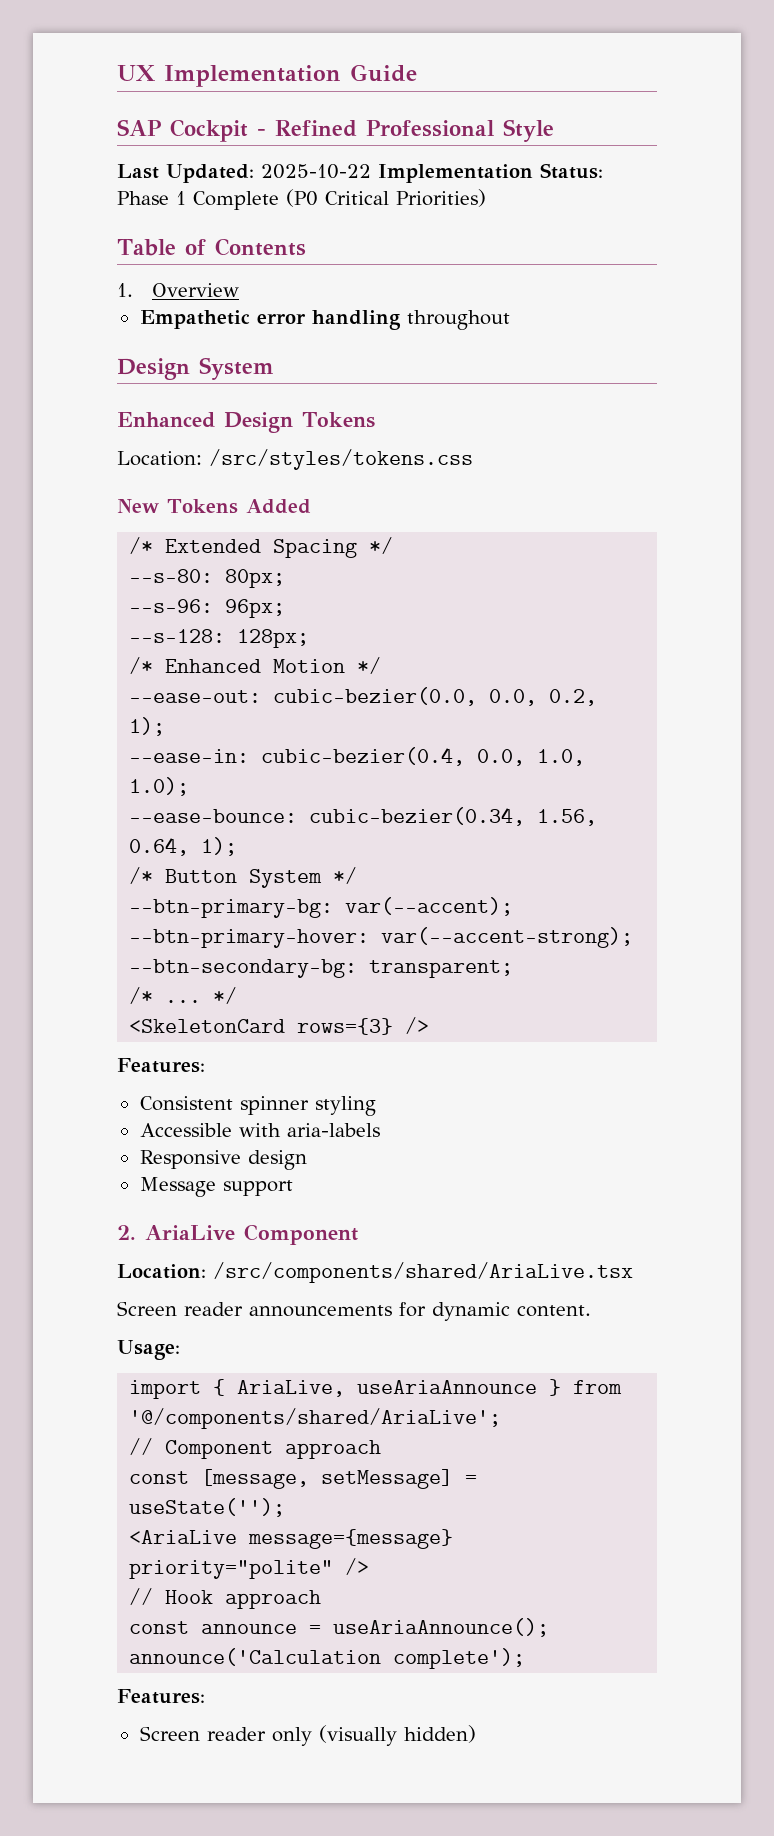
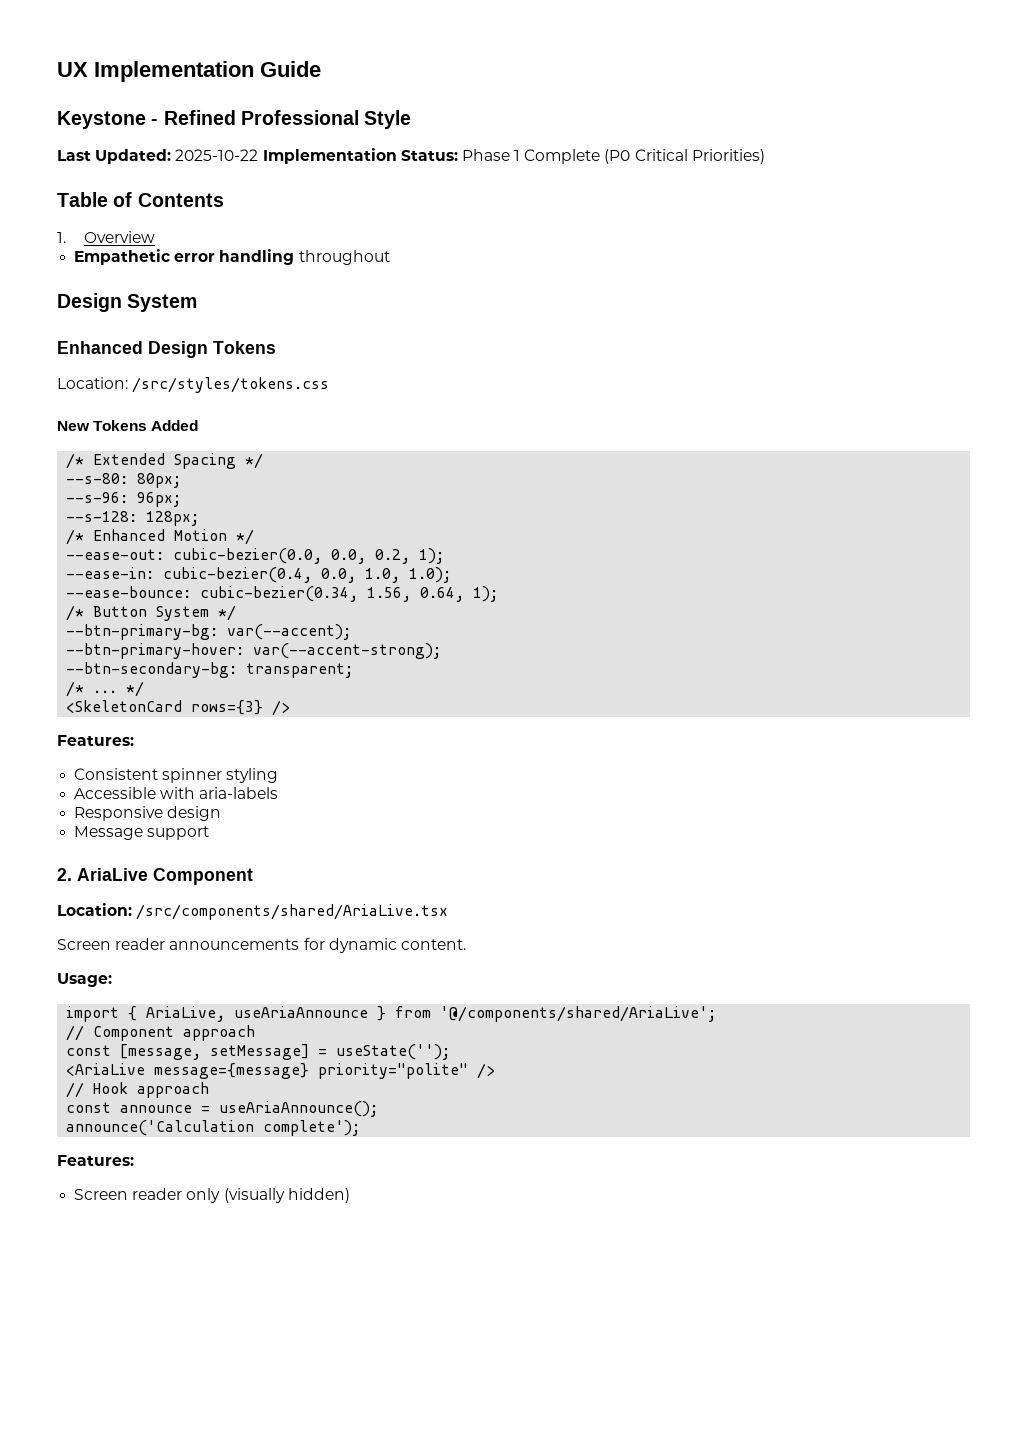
- SAP Cockpit - Refined Professional Style
+ Keystone - Refined Professional Style

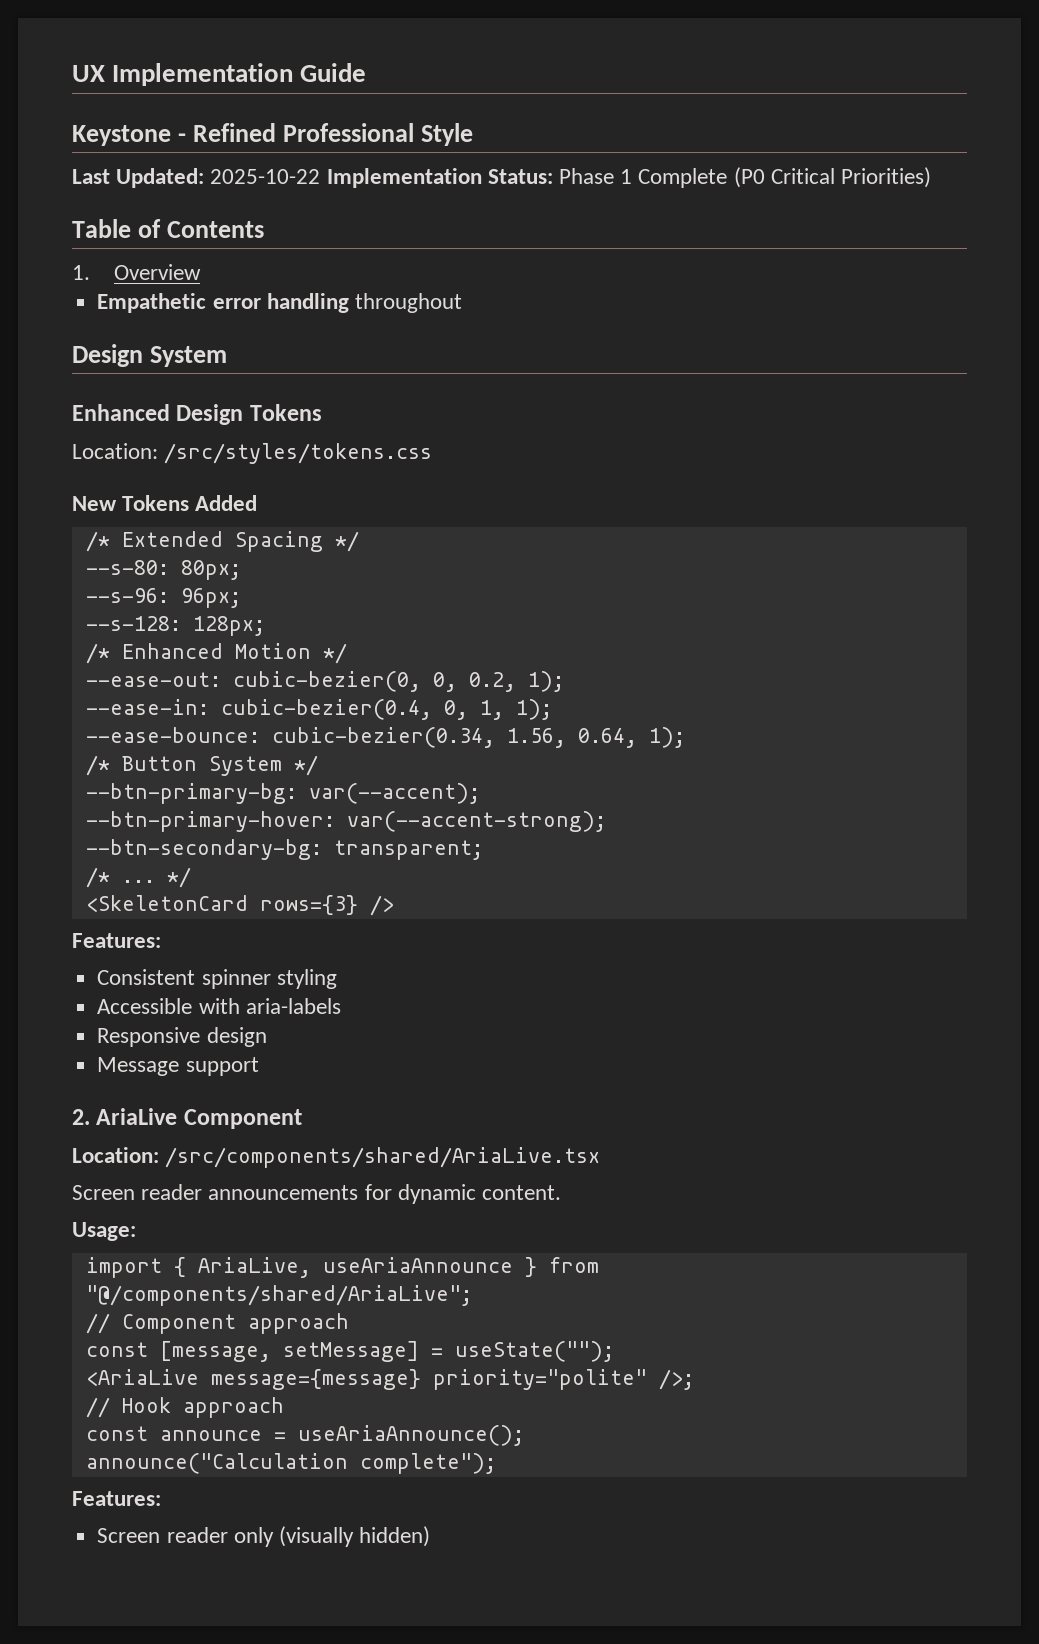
- --ease-out: cubic-bezier(0.0, 0.0, 0.2, 1);
+ --ease-out: cubic-bezier(0, 0, 0.2, 1);
- --ease-in: cubic-bezier(0.4, 0.0, 1.0, 1.0);
+ --ease-in: cubic-bezier(0.4, 0, 1, 1);
- import { AriaLive, useAriaAnnounce } from '@/components/shared/AriaLive';
+ import { AriaLive, useAriaAnnounce } from "@/components/shared/AriaLive";
- const [message, setMessage] = useState('');
+ const [message, setMessage] = useState("");
- <AriaLive message={message} priority="polite" />
+ <AriaLive message={message} priority="polite" />;
- announce('Calculation complete');
+ announce("Calculation complete");

